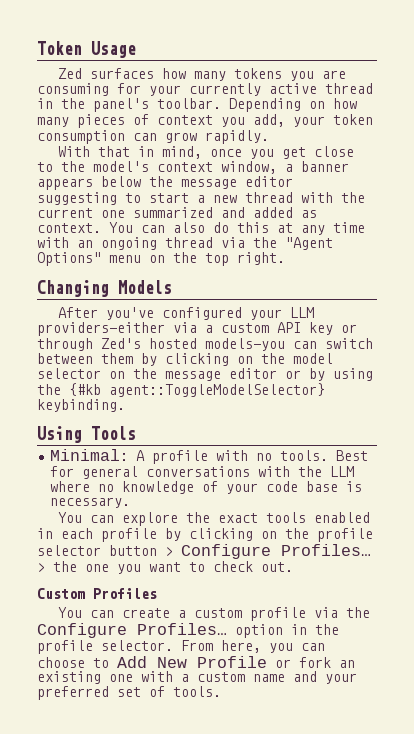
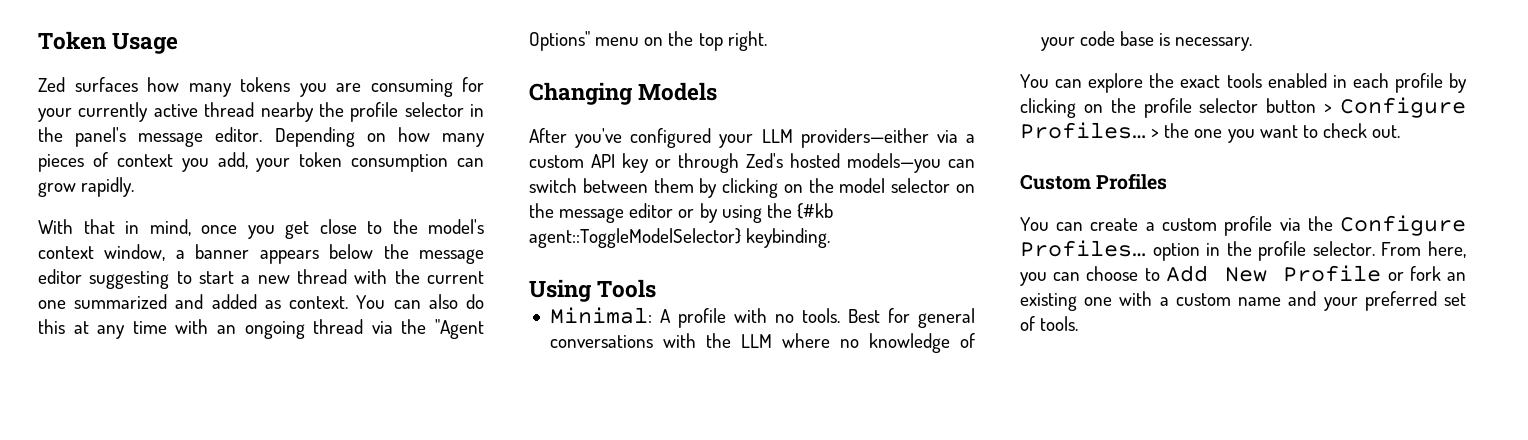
- Zed surfaces how many tokens you are consuming for your currently active thread in the panel's toolbar.
+ Zed surfaces how many tokens you are consuming for your currently active thread nearby the profile selector in the panel's message editor.

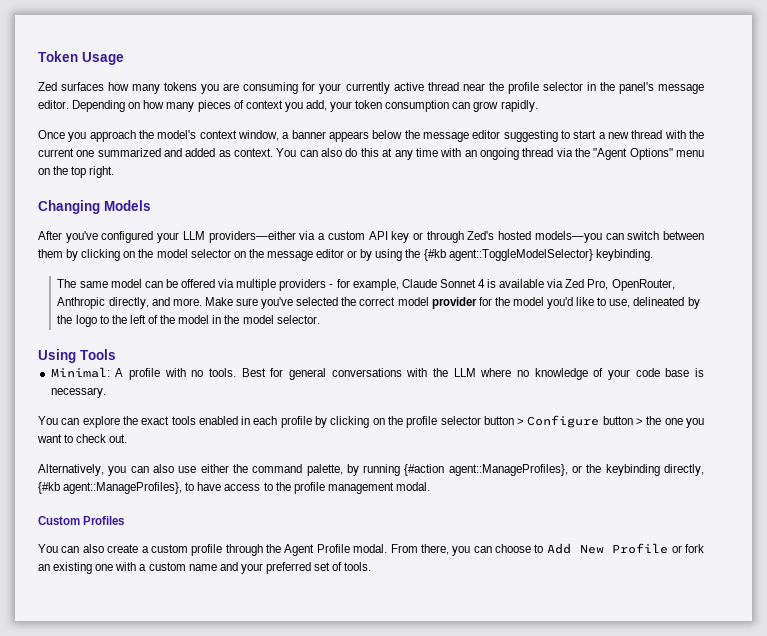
- Zed surfaces how many tokens you are consuming for your currently active thread nearby the profile selector in the panel's message editor.
+ Zed surfaces how many tokens you are consuming for your currently active thread near the profile selector in the panel's message editor.
- With that in mind, once you get close to the model's context window, a banner appears below the message editor suggesting to start a new thread with the current one summarized and added as context.
+ Once you approach the model's context window, a banner appears below the message editor suggesting to start a new thread with the current one summarized and added as context.
+ The same model can be offered via multiple providers - for example, Claude Sonnet 4 is available via Zed Pro, OpenRouter, Anthropic directly, and more. Make sure you've selected the correct model provider for the model you'd like to use, delineated by the logo to the left of the model in the model selector.
- You can explore the exact tools enabled in each profile by clicking on the profile selector button > Configure Profiles… > the one you want to check out.
+ You can explore the exact tools enabled in each profile by clicking on the profile selector button > Configure button > the one you want to check out.
+ Alternatively, you can also use either the command palette, by running {#action agent::ManageProfiles}, or the keybinding directly, {#kb agent::ManageProfiles}, to have access to the profile management modal.
- You can create a custom profile via the Configure Profiles… option in the profile selector. From here, you can choose to Add New Profile or fork an existing one with a custom name and your preferred set of tools.
+ You can also create a custom profile through the Agent Profile modal. From there, you can choose to Add New Profile or fork an existing one with a custom name and your preferred set of tools.

